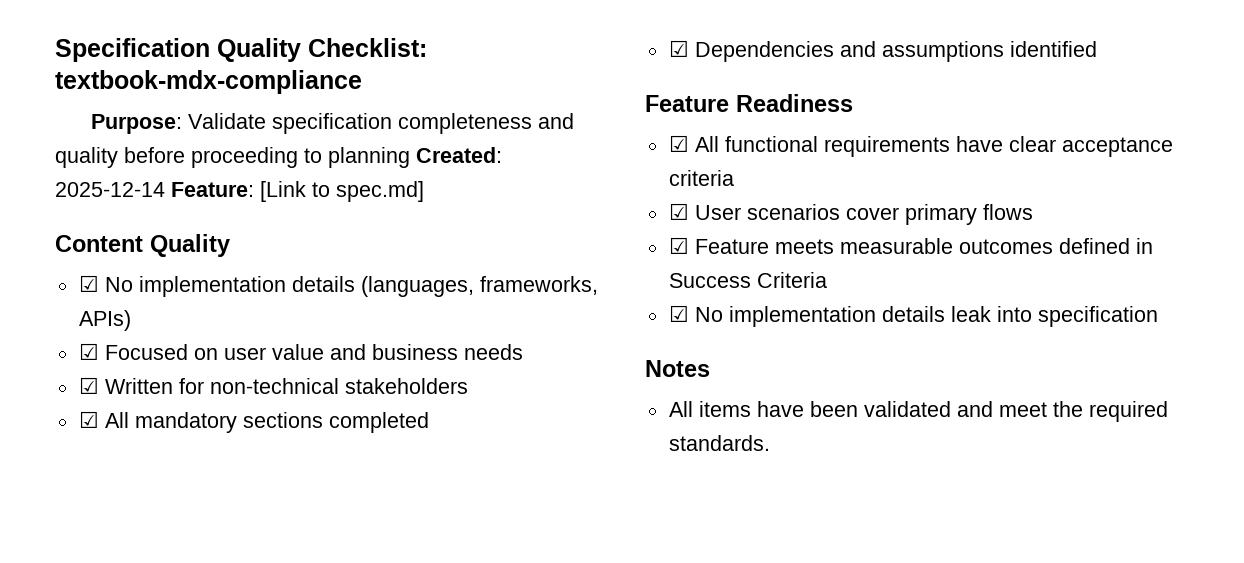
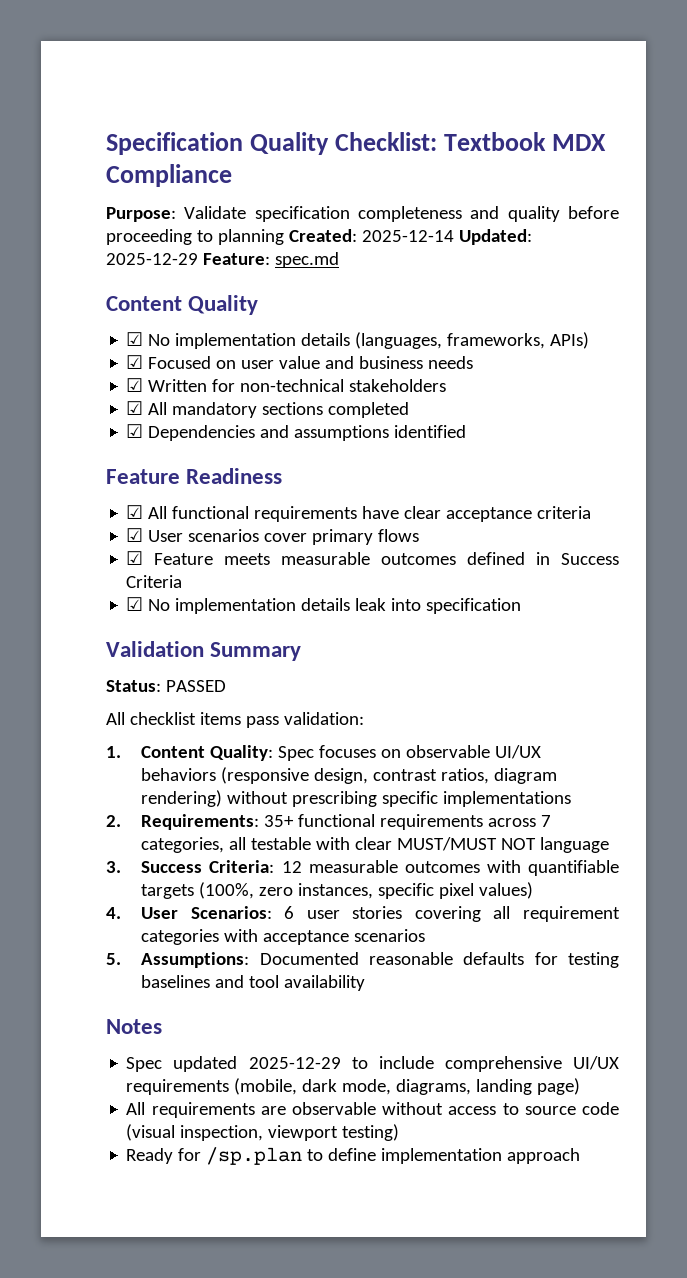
- Specification Quality Checklist: textbook-mdx-compliance
+ Specification Quality Checklist: Textbook MDX Compliance
- Purpose: Validate specification completeness and quality before proceeding to planning Created: 2025-12-14 Feature: [Link to spec.md]
+ Purpose: Validate specification completeness and quality before proceeding to planning Created: 2025-12-14 Updated: 2025-12-29 Feature: spec.md
+ Validation Summary
+ Status: PASSED
+ All checklist items pass validation:
+ 1. Content Quality: Spec focuses on observable UI/UX behaviors (responsive design, contrast ratios, diagram rendering) without prescribing specific implementations
+ 2. Requirements: 35+ functional requirements across 7 categories, all testable with clear MUST/MUST NOT language
+ 3. Success Criteria: 12 measurable outcomes with quantifiable targets (100%, zero instances, specific pixel values)
+ 4. User Scenarios: 6 user stories covering all requirement categories with acceptance scenarios
+ 5. Assumptions: Documented reasonable defaults for testing baselines and tool availability
  Notes
- All items have been validated and meet the required standards.
+ Spec updated 2025-12-29 to include comprehensive UI/UX requirements (mobile, dark mode, diagrams, landing page)
+ All requirements are observable without access to source code (visual inspection, viewport testing)
+ Ready for /sp.plan to define implementation approach

